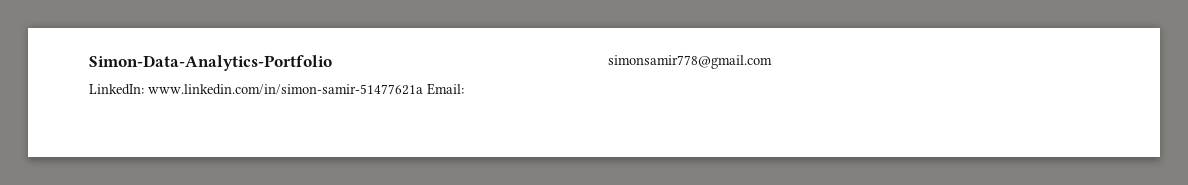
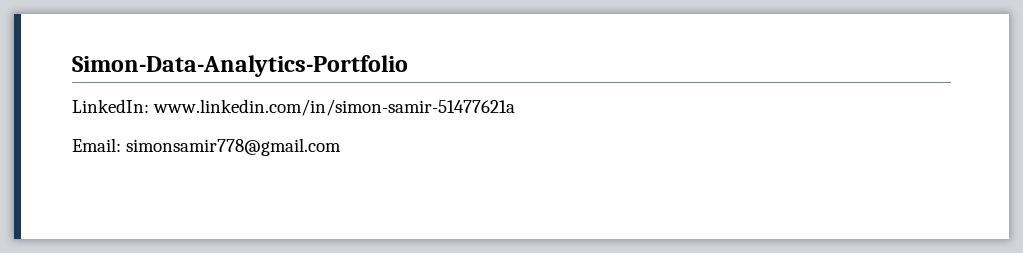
- LinkedIn: www.linkedin.com/in/simon-samir-51477621a Email: simonsamir778@gmail.com
+ LinkedIn: www.linkedin.com/in/simon-samir-51477621a
+ Email: simonsamir778@gmail.com

